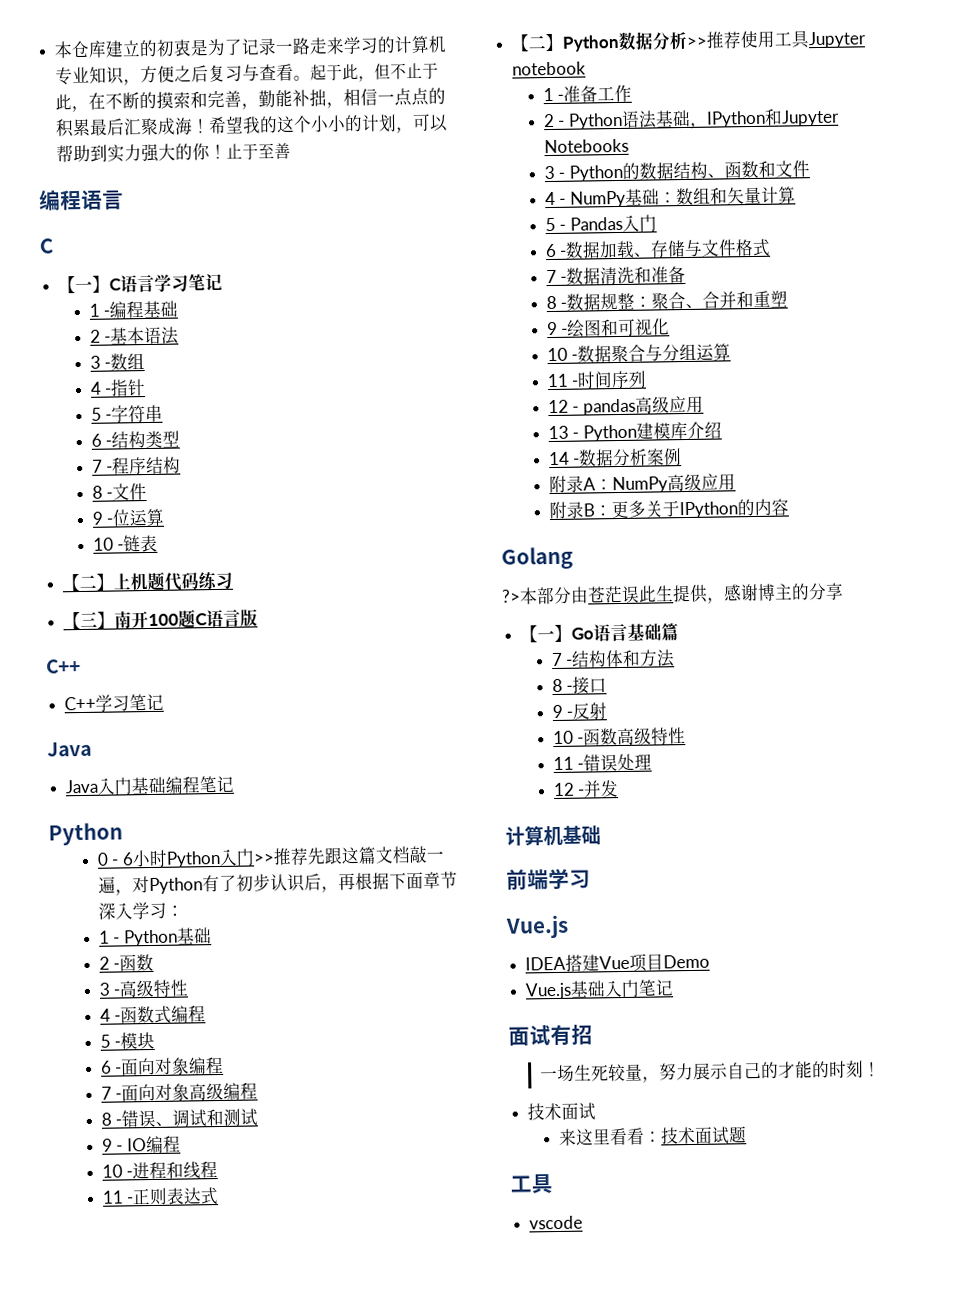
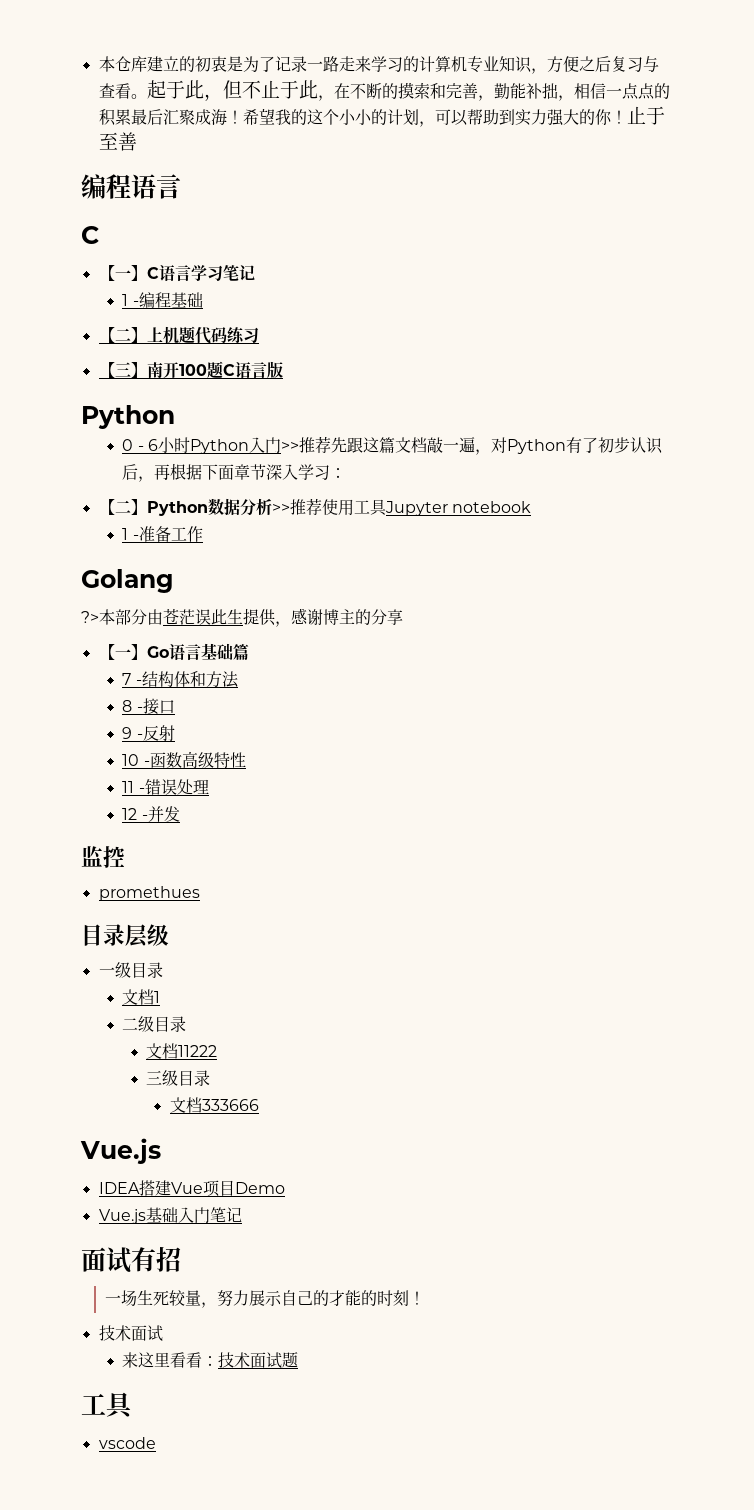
- 2 -基本语法
- 3 -数组
- 4 -指针
- 5 -字符串
- 6 -结构类型
- 7 -程序结构
- 8 -文件
- 9 -位运算
- 10 -链表
  【三】南开100题C语言版
- C++
- C++学习笔记
- Java
- Java入门基础编程笔记
- 1 - Python基础
- 2 -函数
- 3 -高级特性
- 4 -函数式编程
- 5 -模块
- 6 -面向对象编程
- 7 -面向对象高级编程
- 8 -错误、调试和测试
- 9 - IO编程
- 10 -进程和线程
- 11 -正则表达式
- 2 - Python语法基础，IPython和Jupyter Notebooks
- 3 - Python的数据结构、函数和文件
- 4 - NumPy基础：数组和矢量计算
- 5 - Pandas入门
- 6 -数据加载、存储与文件格式
- 7 -数据清洗和准备
- 8 -数据规整：聚合、合并和重塑
- 9 -绘图和可视化
- 10 -数据聚合与分组运算
- 11 -时间序列
- 12 - pandas高级应用
- 13 - Python建模库介绍
- 14 -数据分析案例
- 附录A：NumPy高级应用
- 附录B：更多关于IPython的内容
- 计算机基础
- 前端学习
+ 监控
+ promethues
+ 目录层级
+ 一级目录
+ 文档1
+ 二级目录
+ 文档11222
+ 三级目录
+ 文档333666

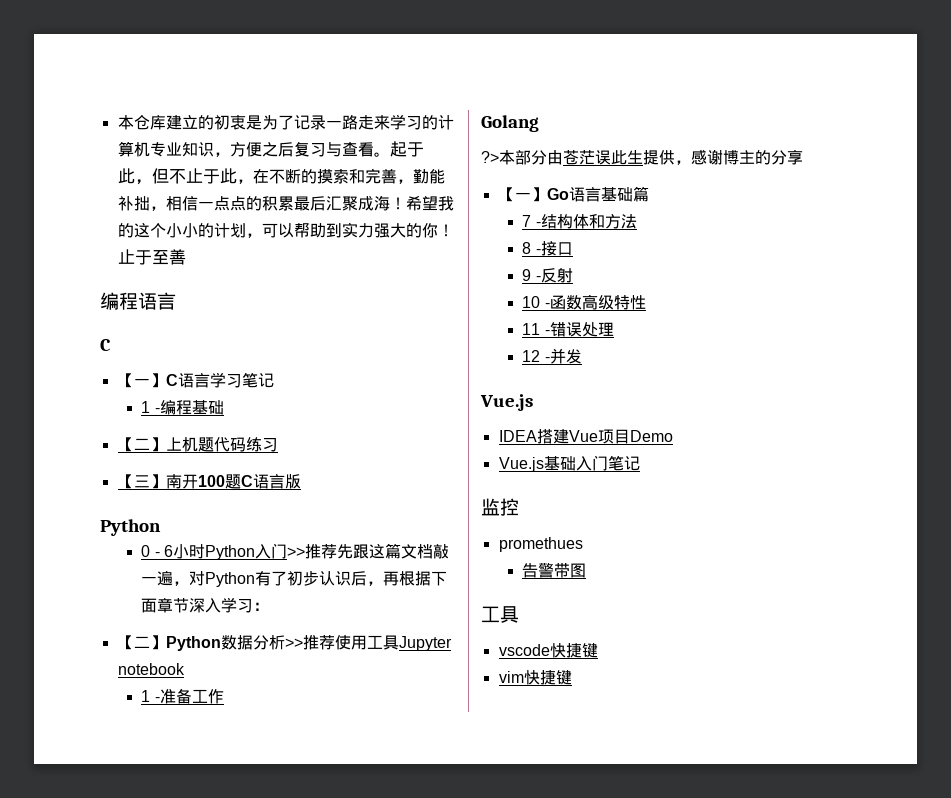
- 监控
- promethues
- 目录层级
- 一级目录
- 文档1
- 二级目录
- 文档11222
- 三级目录
- 文档333666
- 面试有招
- 一场生死较量，努力展示自己的才能的时刻！
- 技术面试
- 来这里看看：技术面试题
+ 监控
+ promethues
+ 告警带图
  工具
- vscode
+ vscode快捷键
+ vim快捷键

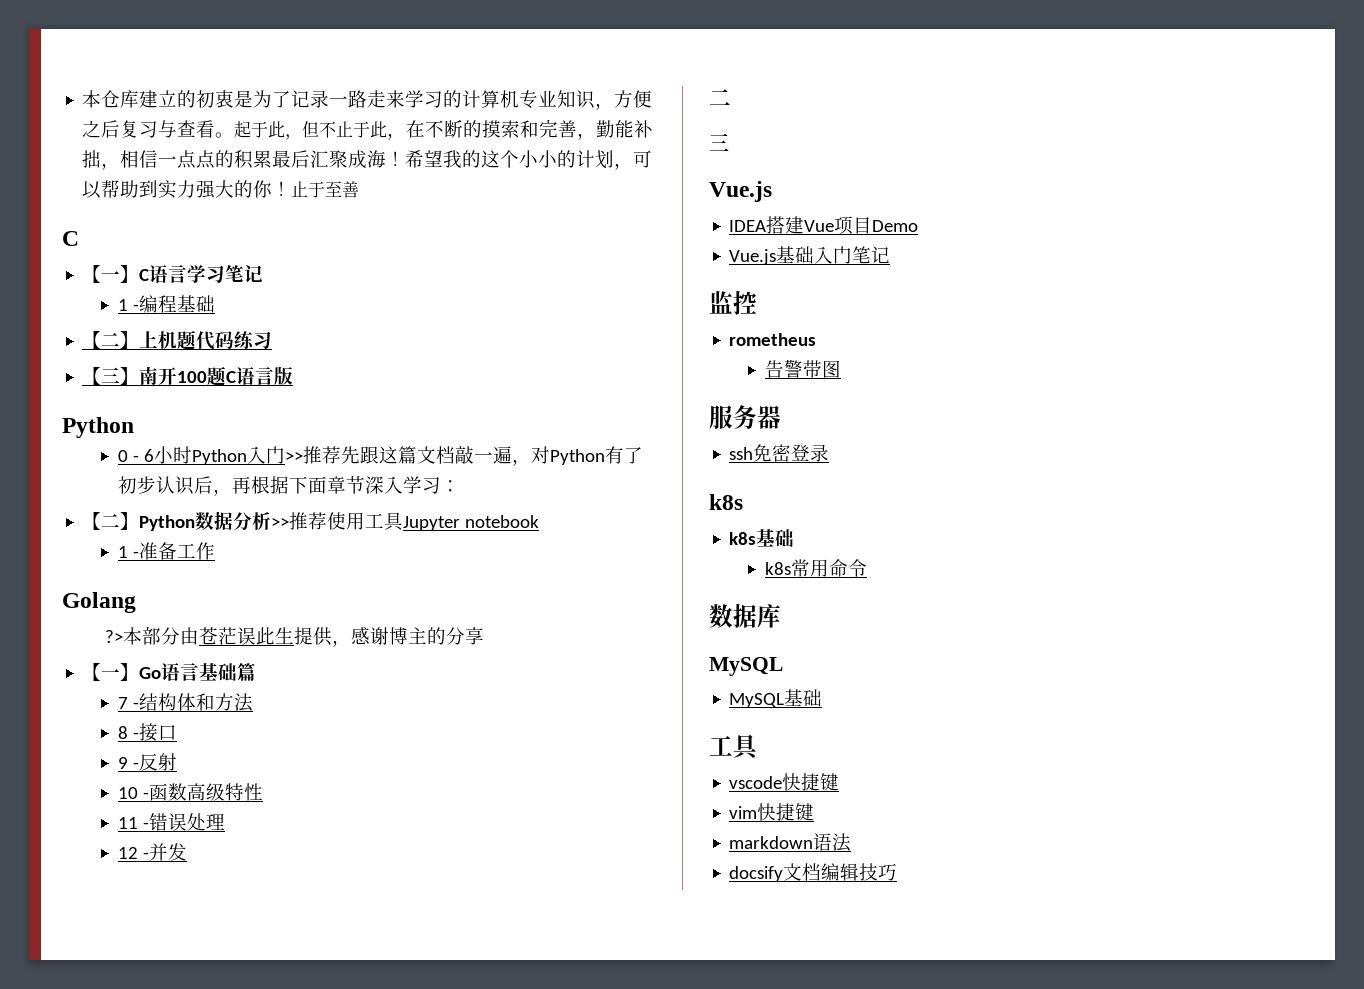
- 编程语言
  12 -并发
+ 二
+ 三
- promethues
+ rometheus
+ 服务器
+ ssh免密登录
+ k8s
+ k8s基础
+ k8s常用命令
+ 数据库
+ MySQL
+ MySQL基础
+ markdown语法
+ docsify文档编辑技巧

